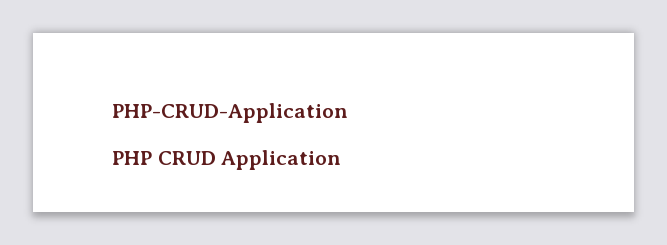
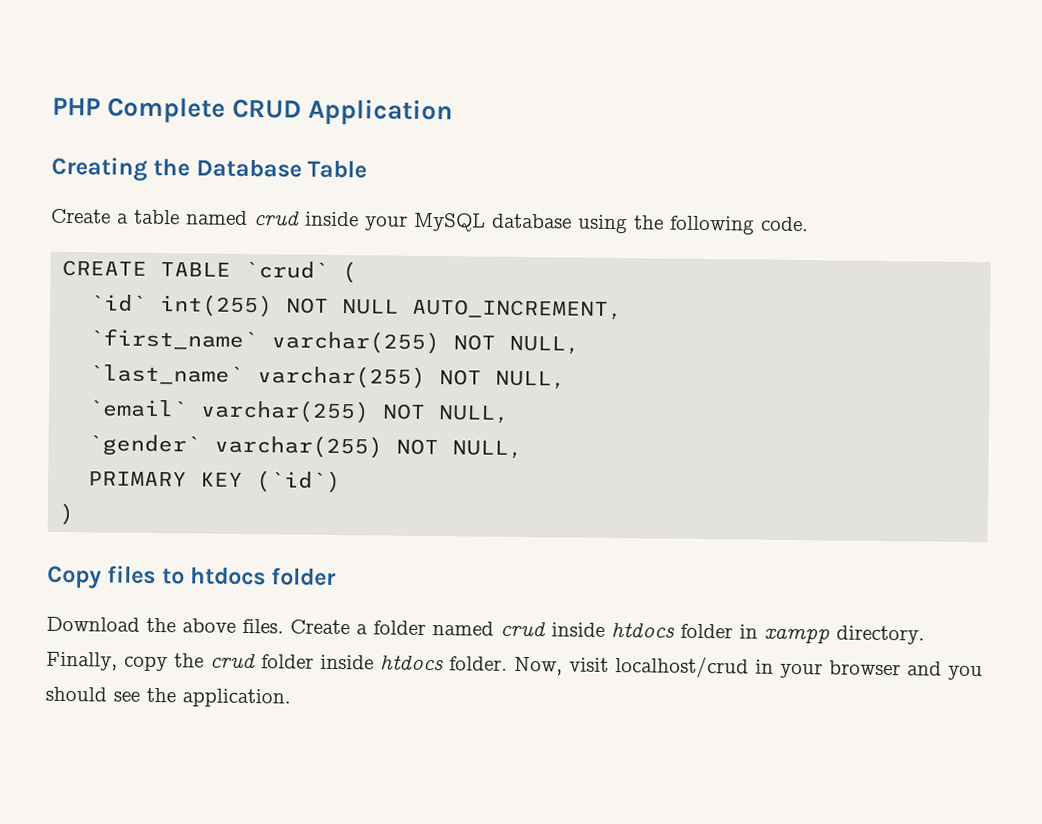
- PHP-CRUD-Application
- PHP CRUD Application
+ PHP Complete CRUD Application
+ Creating the Database Table
+ Create a table named crud inside your MySQL database using the following code.
+ CREATE TABLE `crud` (
+ `id` int(255) NOT NULL AUTO_INCREMENT,
+ `first_name` varchar(255) NOT NULL,
+ `last_name` varchar(255) NOT NULL,
+ `email` varchar(255) NOT NULL,
+ `gender` varchar(255) NOT NULL,
+ PRIMARY KEY (`id`)
+ )
+ Copy files to htdocs folder
+ Download the above files. Create a folder named crud inside htdocs folder in xampp directory. Finally, copy the crud folder inside htdocs folder. Now, visit localhost/crud in your browser and you should see the application.

